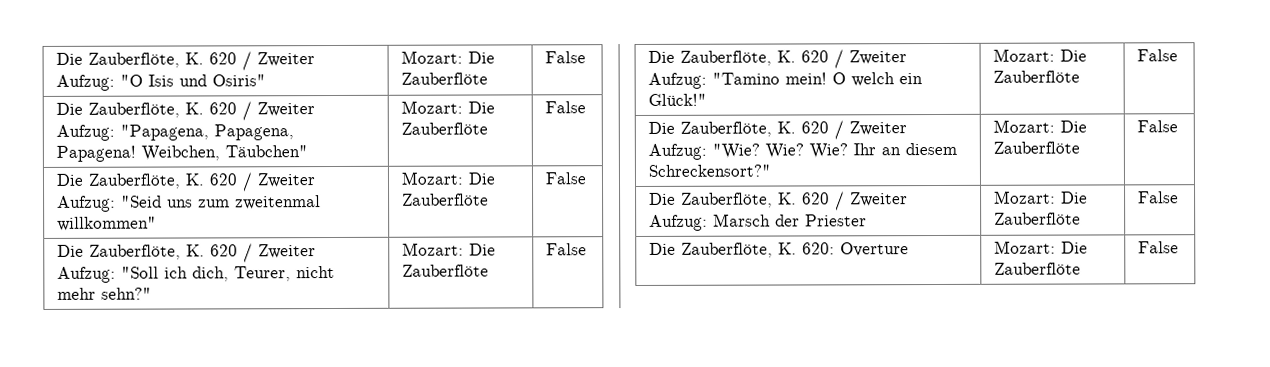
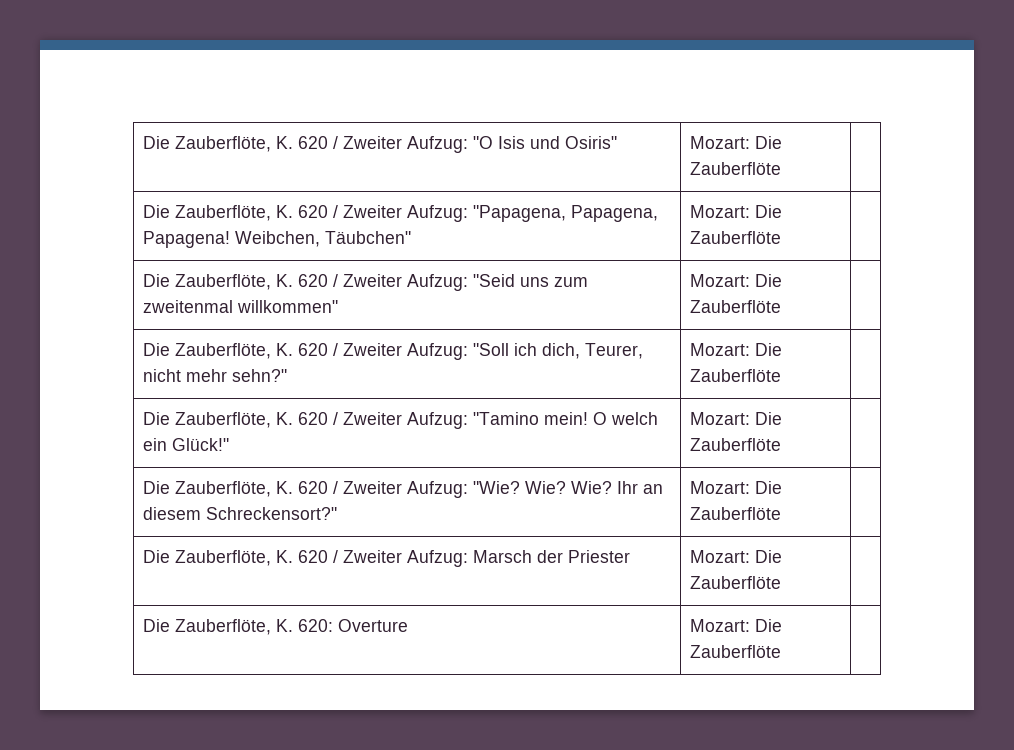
- Die Zauberflöte, K. 620 / Zweiter Aufzug: "O Isis und Osiris" | Mozart: Die Zauberflöte | False
+ Die Zauberflöte, K. 620 / Zweiter Aufzug: "O Isis und Osiris" | Mozart: Die Zauberflöte |
- Die Zauberflöte, K. 620 / Zweiter Aufzug: "Papagena, Papagena, Papagena! Weibchen, Täubchen" | Mozart: Die Zauberflöte | False
+ Die Zauberflöte, K. 620 / Zweiter Aufzug: "Papagena, Papagena, Papagena! Weibchen, Täubchen" | Mozart: Die Zauberflöte |
- Die Zauberflöte, K. 620 / Zweiter Aufzug: "Seid uns zum zweitenmal willkommen" | Mozart: Die Zauberflöte | False
+ Die Zauberflöte, K. 620 / Zweiter Aufzug: "Seid uns zum zweitenmal willkommen" | Mozart: Die Zauberflöte |
- Die Zauberflöte, K. 620 / Zweiter Aufzug: "Soll ich dich, Teurer, nicht mehr sehn?" | Mozart: Die Zauberflöte | False
+ Die Zauberflöte, K. 620 / Zweiter Aufzug: "Soll ich dich, Teurer, nicht mehr sehn?" | Mozart: Die Zauberflöte |
- Die Zauberflöte, K. 620 / Zweiter Aufzug: "Tamino mein! O welch ein Glück!" | Mozart: Die Zauberflöte | False
+ Die Zauberflöte, K. 620 / Zweiter Aufzug: "Tamino mein! O welch ein Glück!" | Mozart: Die Zauberflöte |
- Die Zauberflöte, K. 620 / Zweiter Aufzug: "Wie? Wie? Wie? Ihr an diesem Schreckensort?" | Mozart: Die Zauberflöte | False
+ Die Zauberflöte, K. 620 / Zweiter Aufzug: "Wie? Wie? Wie? Ihr an diesem Schreckensort?" | Mozart: Die Zauberflöte |
- Die Zauberflöte, K. 620 / Zweiter Aufzug: Marsch der Priester | Mozart: Die Zauberflöte | False
+ Die Zauberflöte, K. 620 / Zweiter Aufzug: Marsch der Priester | Mozart: Die Zauberflöte |
- Die Zauberflöte, K. 620: Overture | Mozart: Die Zauberflöte | False
+ Die Zauberflöte, K. 620: Overture | Mozart: Die Zauberflöte |

